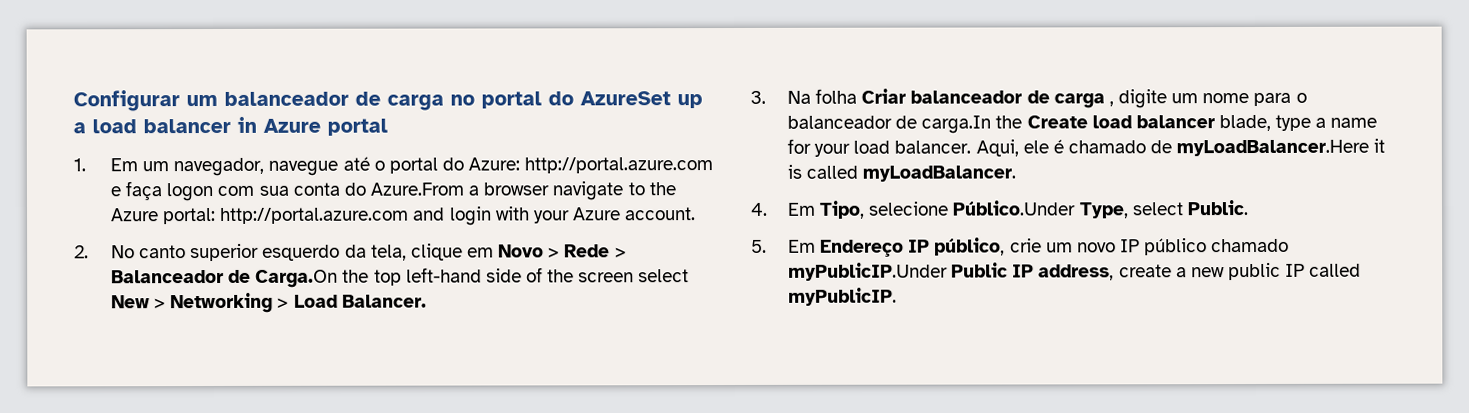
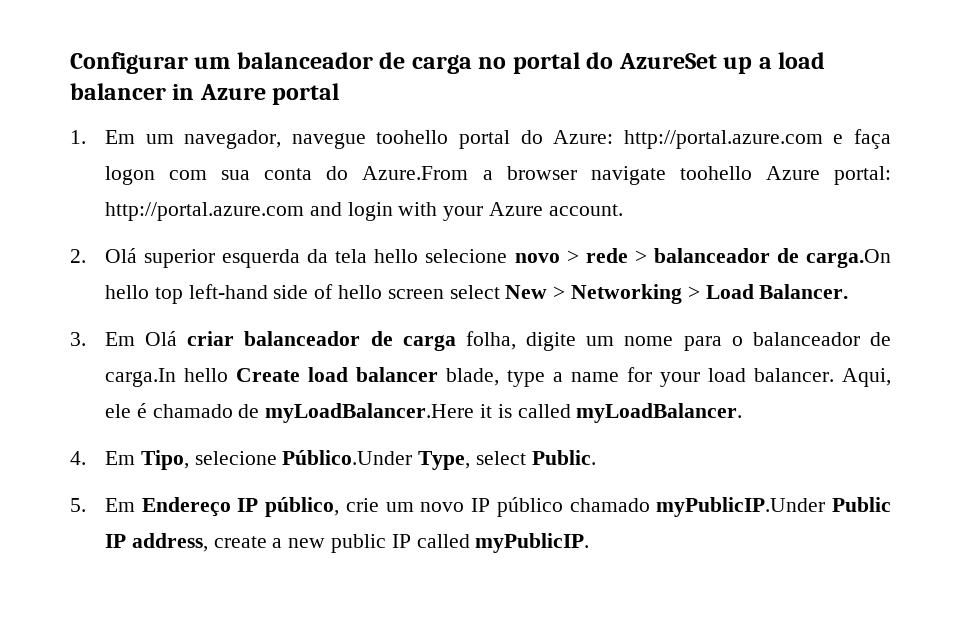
- 1. Em um navegador, navegue até o portal do Azure: http://portal.azure.com e faça logon com sua conta do Azure.From a browser navigate to the Azure portal: http://portal.azure.com and login with your Azure account.
+ 1. Em um navegador, navegue toohello portal do Azure: http://portal.azure.com e faça logon com sua conta do Azure.From a browser navigate toohello Azure portal: http://portal.azure.com and login with your Azure account.
- 2. No canto superior esquerdo da tela, clique em Novo > Rede > Balanceador de Carga.On the top left-hand side of the screen select New > Networking > Load Balancer.
+ 2. Olá superior esquerda da tela hello selecione novo > rede > balanceador de carga.On hello top left-hand side of hello screen select New > Networking > Load Balancer.
- 3. Na folha Criar balanceador de carga , digite um nome para o balanceador de carga.In the Create load balancer blade, type a name for your load balancer.
+ 3. Em Olá criar balanceador de carga folha, digite um nome para o balanceador de carga.In hello Create load balancer blade, type a name for your load balancer.

